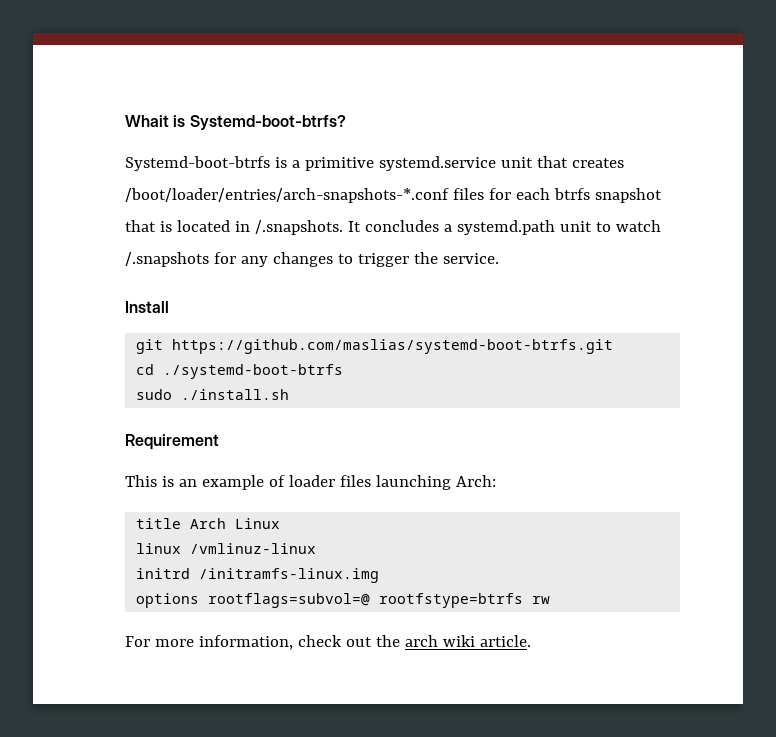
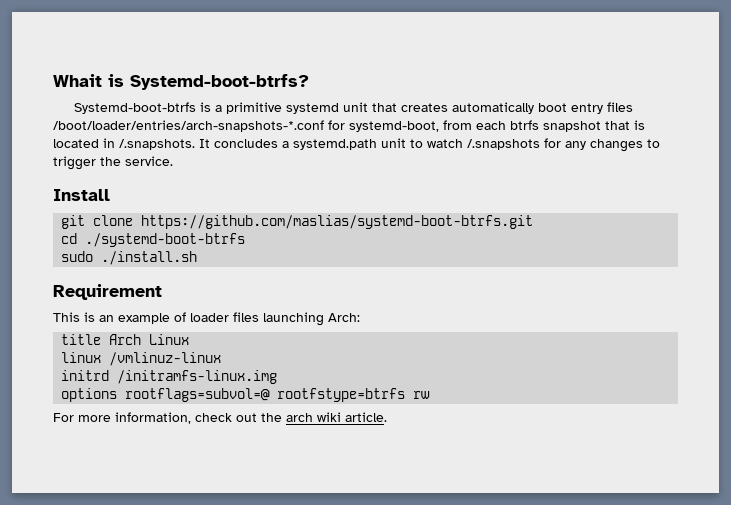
- Systemd-boot-btrfs is a primitive systemd.service unit that creates /boot/loader/entries/arch-snapshots-*.conf files for each btrfs snapshot that is located in /.snapshots. It concludes a systemd.path unit to watch /.snapshots for any changes to trigger the service.
+ Systemd-boot-btrfs is a primitive systemd unit that creates automatically boot entry files /boot/loader/entries/arch-snapshots-*.conf for systemd-boot, from each btrfs snapshot that is located in /.snapshots. It concludes a systemd.path unit to watch /.snapshots for any changes to trigger the service.
- git https://github.com/maslias/systemd-boot-btrfs.git
+ git clone https://github.com/maslias/systemd-boot-btrfs.git

